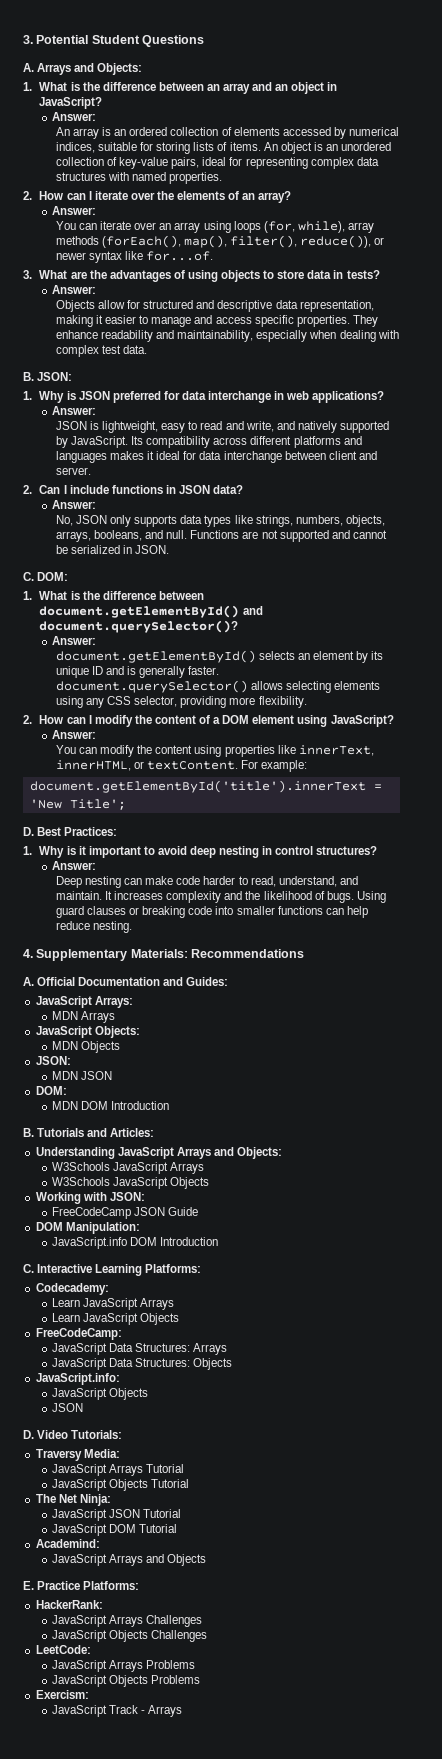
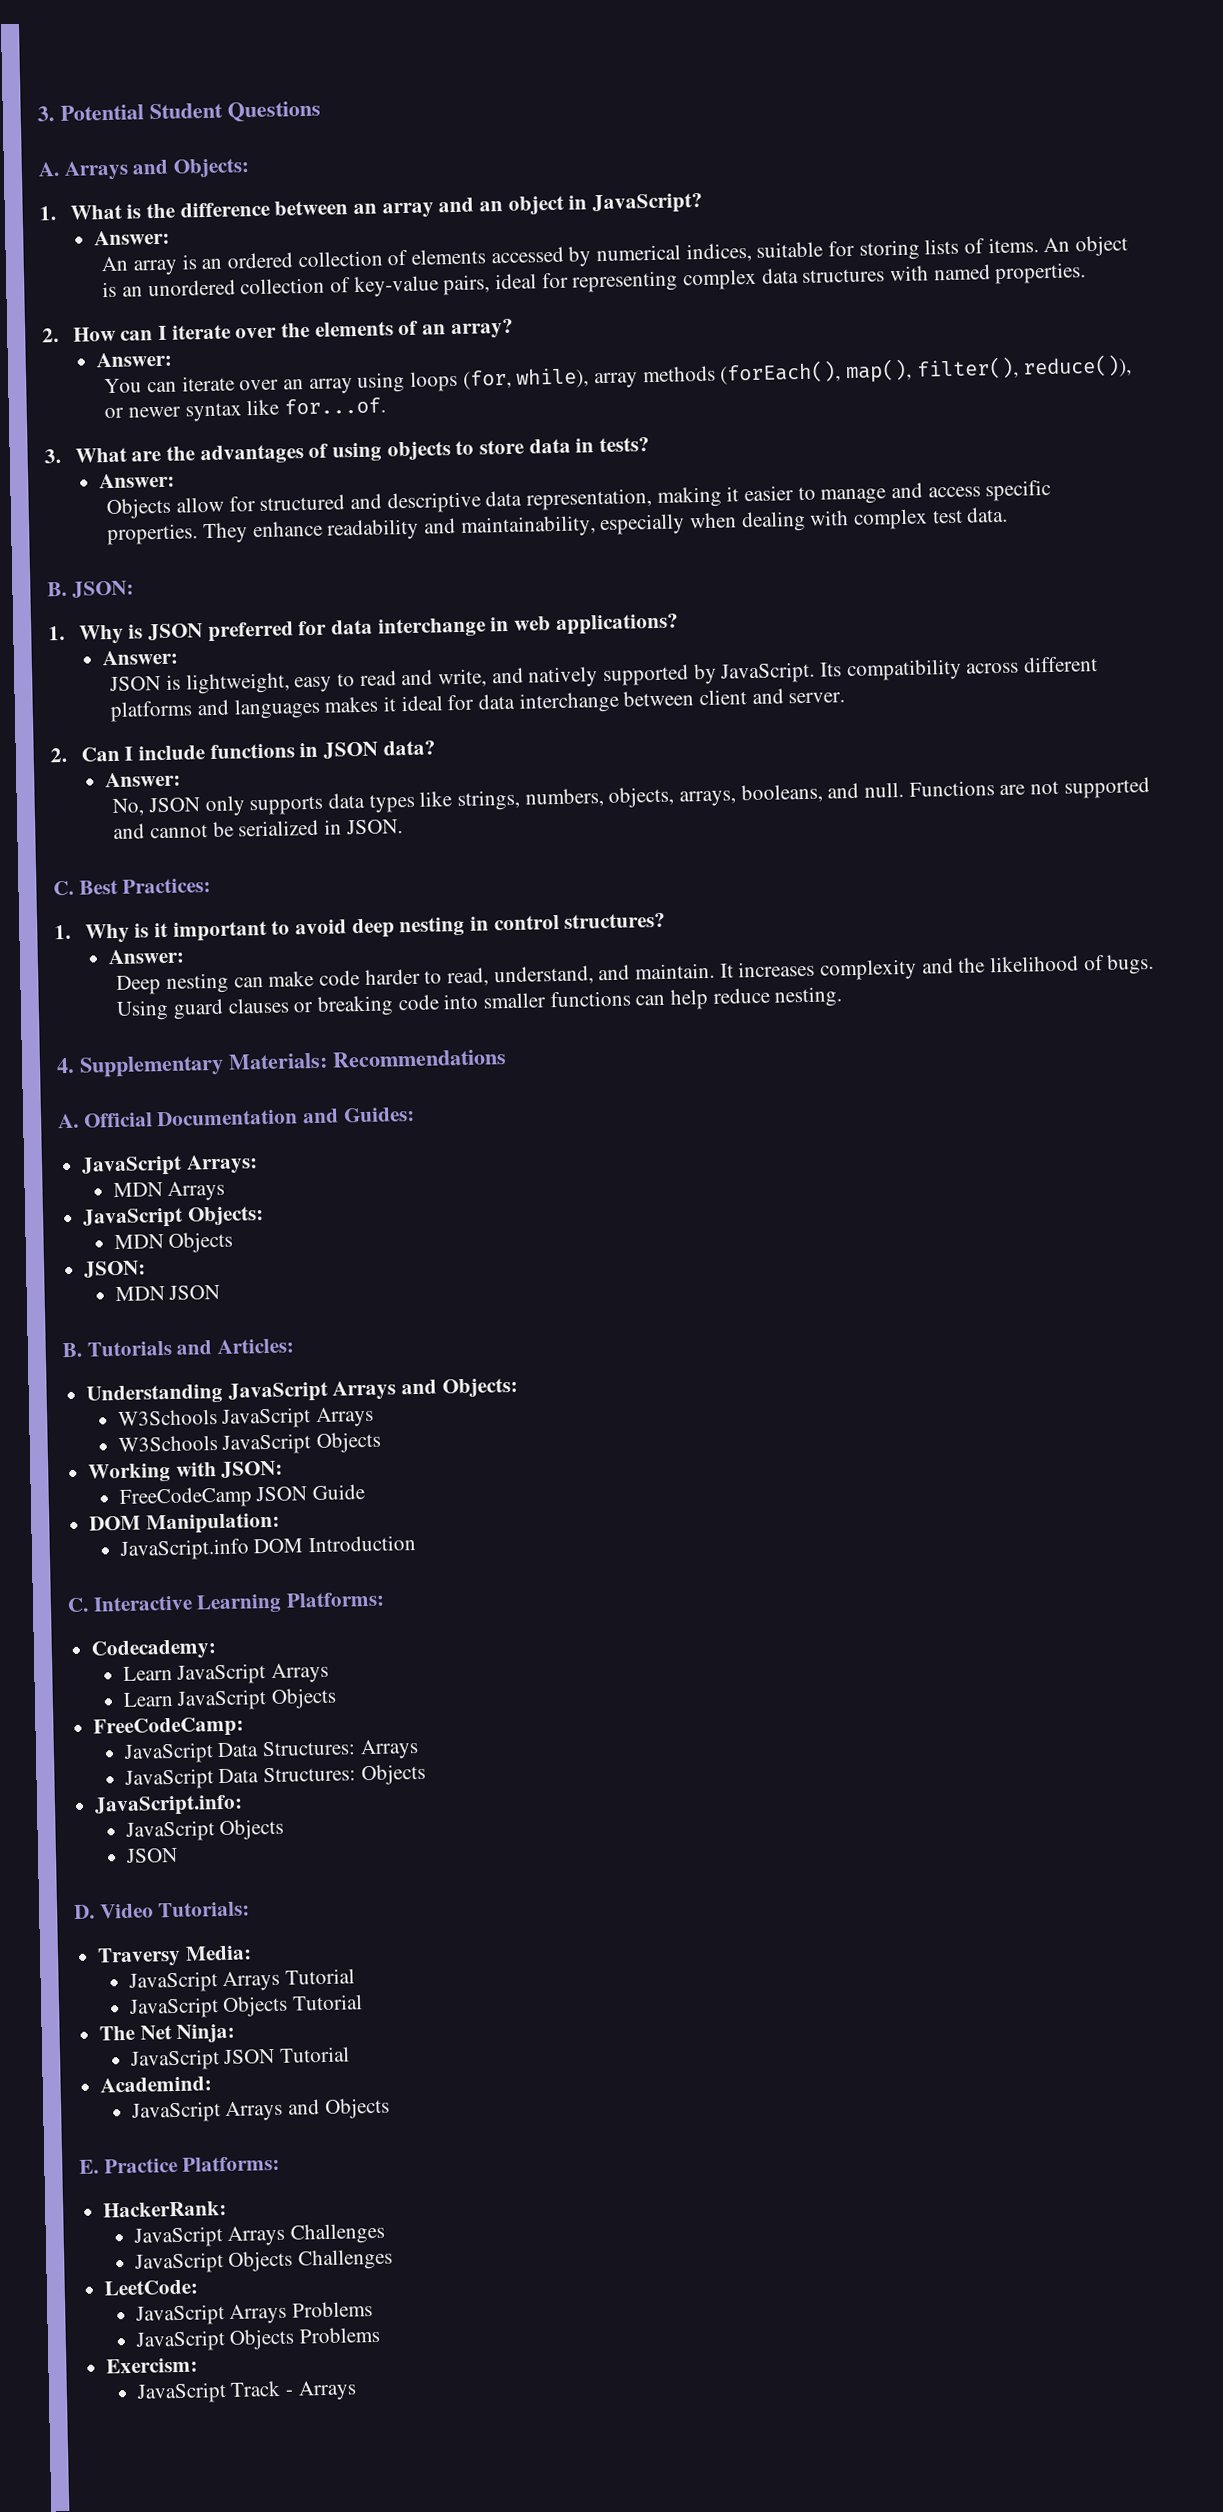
- C. DOM:
- 1. What is the difference between document.getElementById() and document.querySelector()?
- Answer:
- document.getElementById() selects an element by its unique ID and is generally faster. document.querySelector() allows selecting elements using any CSS selector, providing more flexibility.
- 2. How can I modify the content of a DOM element using JavaScript?
- Answer:
- You can modify the content using properties like innerText, innerHTML, or textContent. For example:
- document.getElementById('title').innerText = 'New Title';
- D. Best Practices:
+ C. Best Practices:
  MDN JSON
- DOM:
- MDN DOM Introduction
- JavaScript DOM Tutorial

